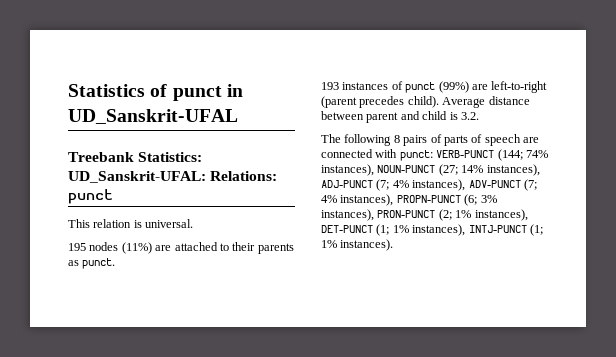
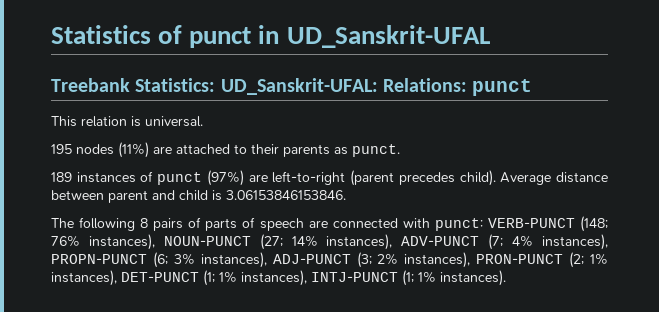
- 193 instances of punct (99%) are left-to-right (parent precedes child).
+ 189 instances of punct (97%) are left-to-right (parent precedes child).
- Average distance between parent and child is 3.2.
+ Average distance between parent and child is 3.06153846153846.
- The following 8 pairs of parts of speech are connected with punct: VERB-PUNCT (144; 74% instances), NOUN-PUNCT (27; 14% instances), ADJ-PUNCT (7; 4% instances), ADV-PUNCT (7; 4% instances), PROPN-PUNCT (6; 3% instances), PRON-PUNCT (2; 1% instances), DET-PUNCT (1; 1% instances), INTJ-PUNCT (1; 1% instances).
+ The following 8 pairs of parts of speech are connected with punct: VERB-PUNCT (148; 76% instances), NOUN-PUNCT (27; 14% instances), ADV-PUNCT (7; 4% instances), PROPN-PUNCT (6; 3% instances), ADJ-PUNCT (3; 2% instances), PRON-PUNCT (2; 1% instances), DET-PUNCT (1; 1% instances), INTJ-PUNCT (1; 1% instances).

